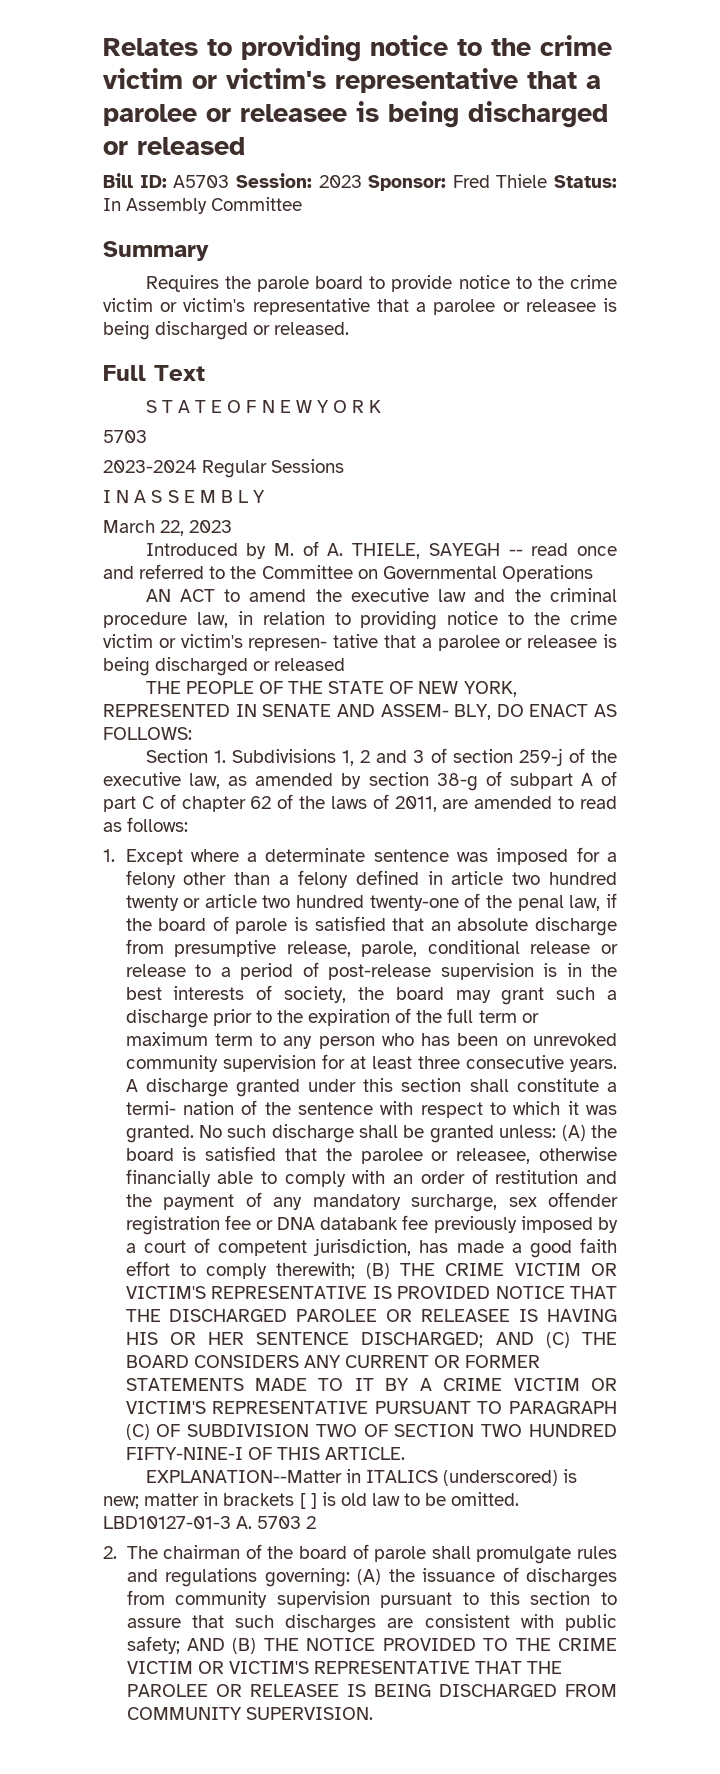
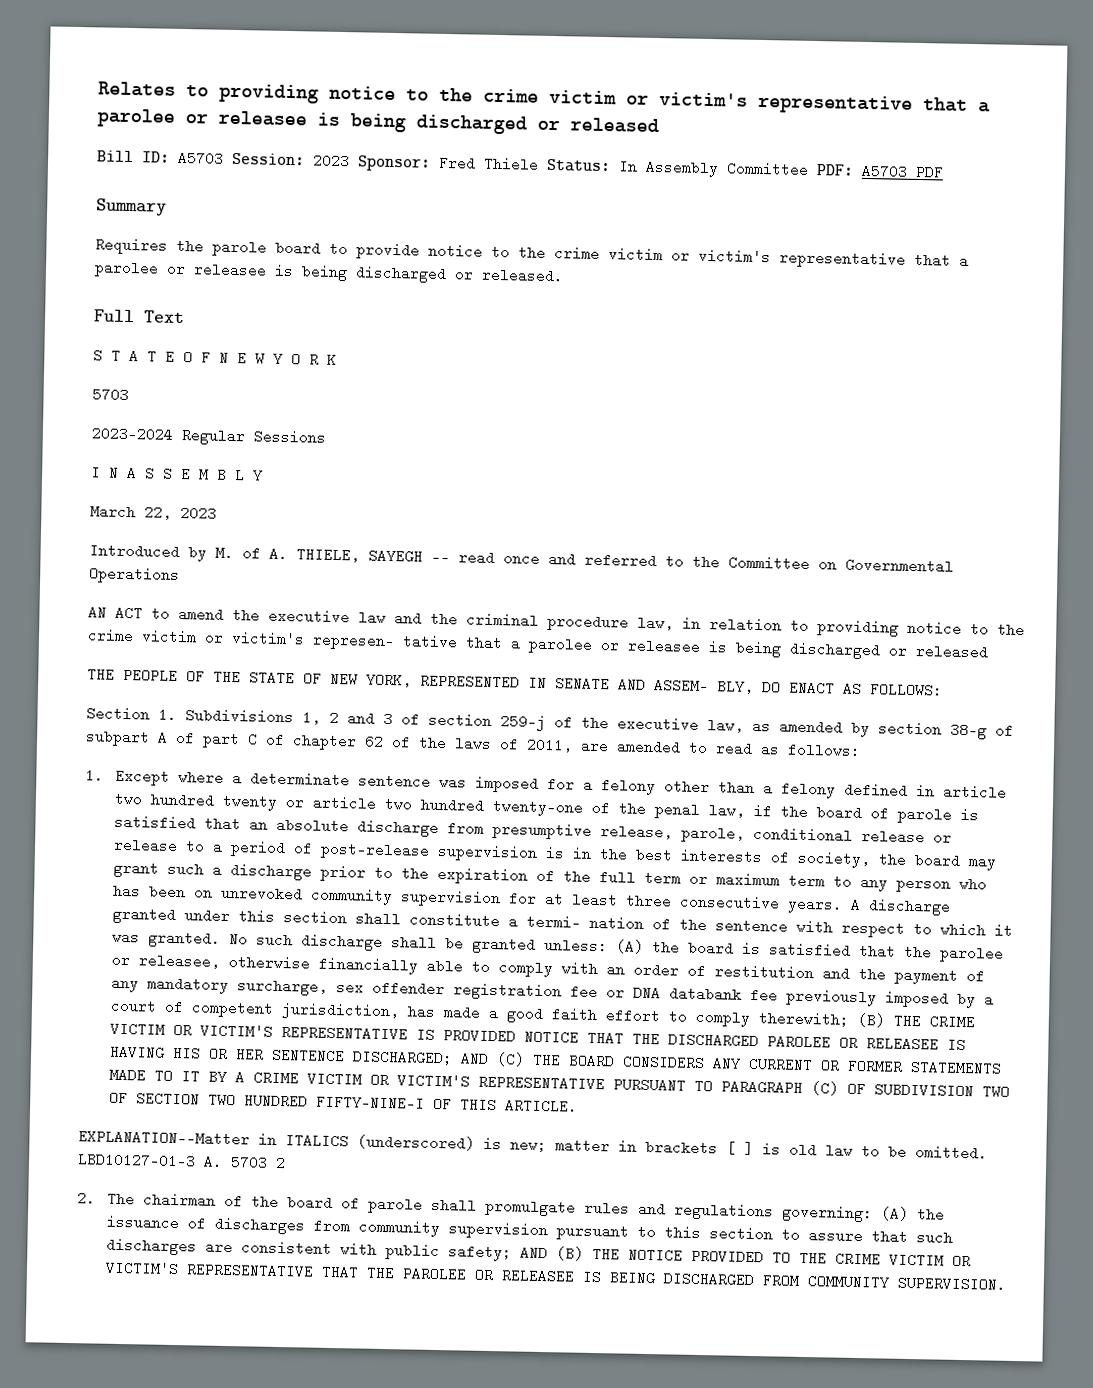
- Bill ID: A5703 Session: 2023 Sponsor: Fred Thiele Status: In Assembly Committee
+ Bill ID: A5703 Session: 2023 Sponsor: Fred Thiele Status: In Assembly Committee PDF: A5703 PDF

